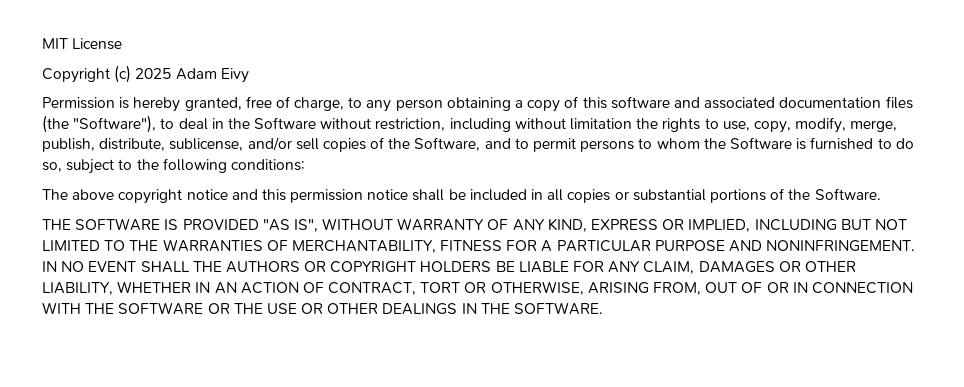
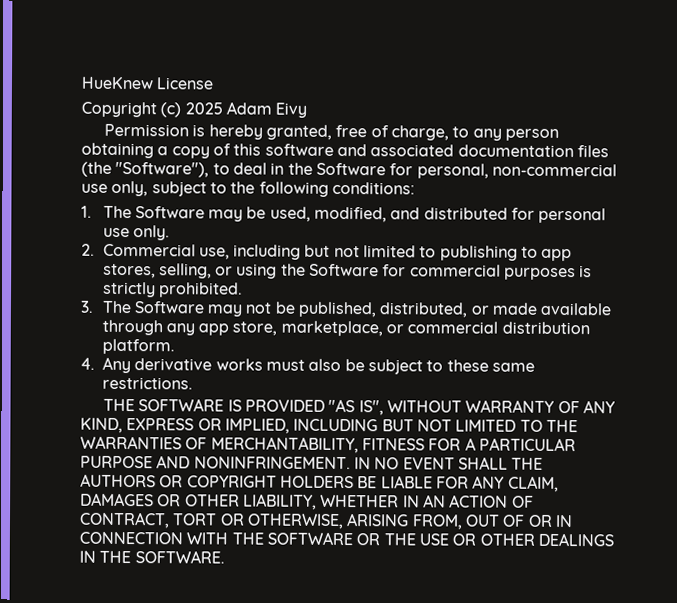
- MIT License
+ HueKnew License
- Permission is hereby granted, free of charge, to any person obtaining a copy of this software and associated documentation files (the "Software"), to deal in the Software without restriction, including without limitation the rights to use, copy, modify, merge, publish, distribute, sublicense, and/or sell copies of the Software, and to permit persons to whom the Software is furnished to do so, subject to the following conditions:
+ Permission is hereby granted, free of charge, to any person obtaining a copy of this software and associated documentation files (the "Software"), to deal in the Software for personal, non-commercial use only, subject to the following conditions:
- The above copyright notice and this permission notice shall be included in all copies or substantial portions of the Software.
+ 1. The Software may be used, modified, and distributed for personal use only.
+ 2. Commercial use, including but not limited to publishing to app stores, selling, or using the Software for commercial purposes is strictly prohibited.
+ 3. The Software may not be published, distributed, or made available through any app store, marketplace, or commercial distribution platform.
+ 4. Any derivative works must also be subject to these same restrictions.

